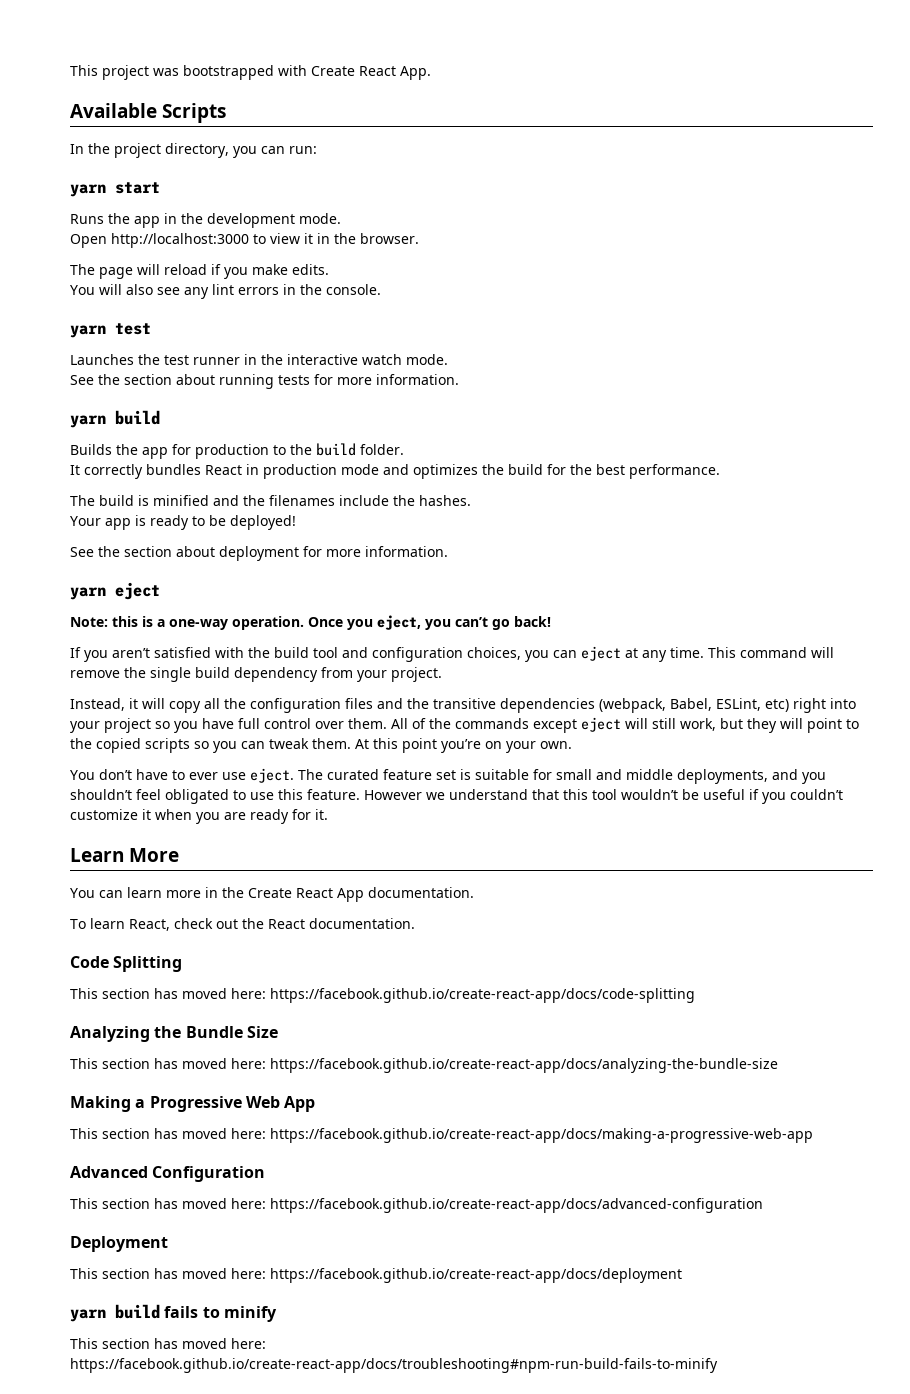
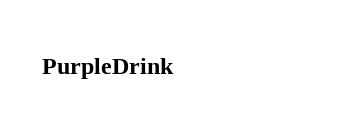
- This project was bootstrapped with Create React App.
- Available Scripts
- In the project directory, you can run:
- yarn start
- Runs the app in the development mode.
- Open http://localhost:3000 to view it in the browser.
- The page will reload if you make edits.
- You will also see any lint errors in the console.
- yarn test
- Launches the test runner in the interactive watch mode.
- See the section about running tests for more information.
- yarn build
- Builds the app for production to the build folder.
- It correctly bundles React in production mode and optimizes the build for the best performance.
- The build is minified and the filenames include the hashes.
- Your app is ready to be deployed!
- See the section about deployment for more information.
- yarn eject
- Note: this is a one-way operation. Once you eject, you can’t go back!
- If you aren’t satisfied with the build tool and configuration choices, you can eject at any time. This command will remove the single build dependency from your project.
- Instead, it will copy all the configuration files and the transitive dependencies (webpack, Babel, ESLint, etc) right into your project so you have full control over them. All of the commands except eject will still work, but they will point to the copied scripts so you can tweak them. At this point you’re on your own.
- You don’t have to ever use eject. The curated feature set is suitable for small and middle deployments, and you shouldn’t feel obligated to use this feature. However we understand that this tool wouldn’t be useful if you couldn’t customize it when you are ready for it.
- Learn More
- You can learn more in the Create React App documentation.
- To learn React, check out the React documentation.
- Code Splitting
- This section has moved here: https://facebook.github.io/create-react-app/docs/code-splitting
- Analyzing the Bundle Size
- This section has moved here: https://facebook.github.io/create-react-app/docs/analyzing-the-bundle-size
- Making a Progressive Web App
- This section has moved here: https://facebook.github.io/create-react-app/docs/making-a-progressive-web-app
- Advanced Configuration
- This section has moved here: https://facebook.github.io/create-react-app/docs/advanced-configuration
- Deployment
- This section has moved here: https://facebook.github.io/create-react-app/docs/deployment
- yarn build fails to minify
- This section has moved here: https://facebook.github.io/create-react-app/docs/troubleshooting#npm-run-build-fails-to-minify
+ PurpleDrink

